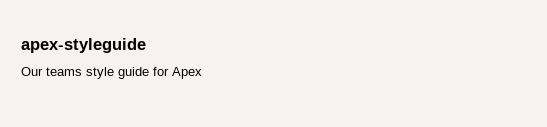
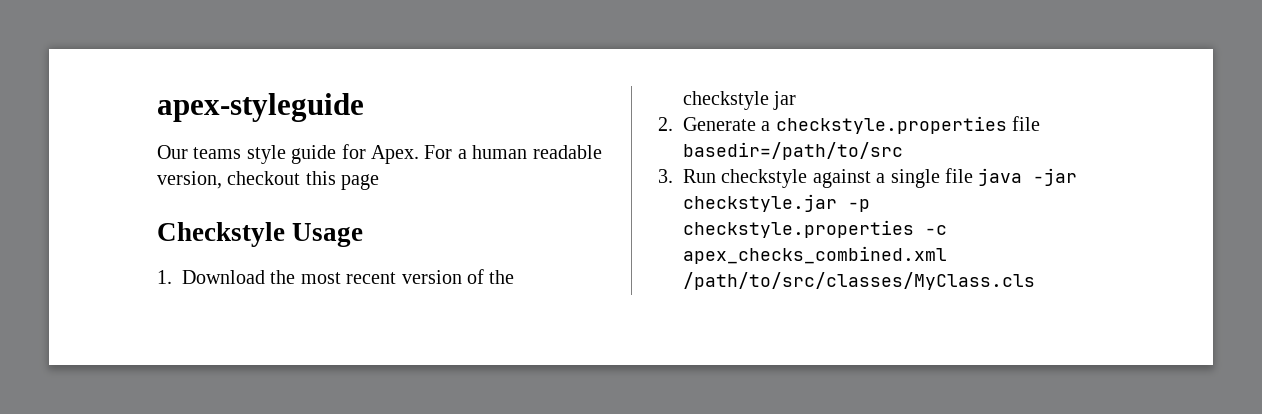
- Our teams style guide for Apex
+ Our teams style guide for Apex. For a human readable version, checkout this page
+ Checkstyle Usage
+ 1. Download the most recent version of the checkstyle jar
+ 2. Generate a checkstyle.properties file basedir=/path/to/src
+ 3. Run checkstyle against a single file java -jar checkstyle.jar -p checkstyle.properties -c apex_checks_combined.xml /path/to/src/classes/MyClass.cls

